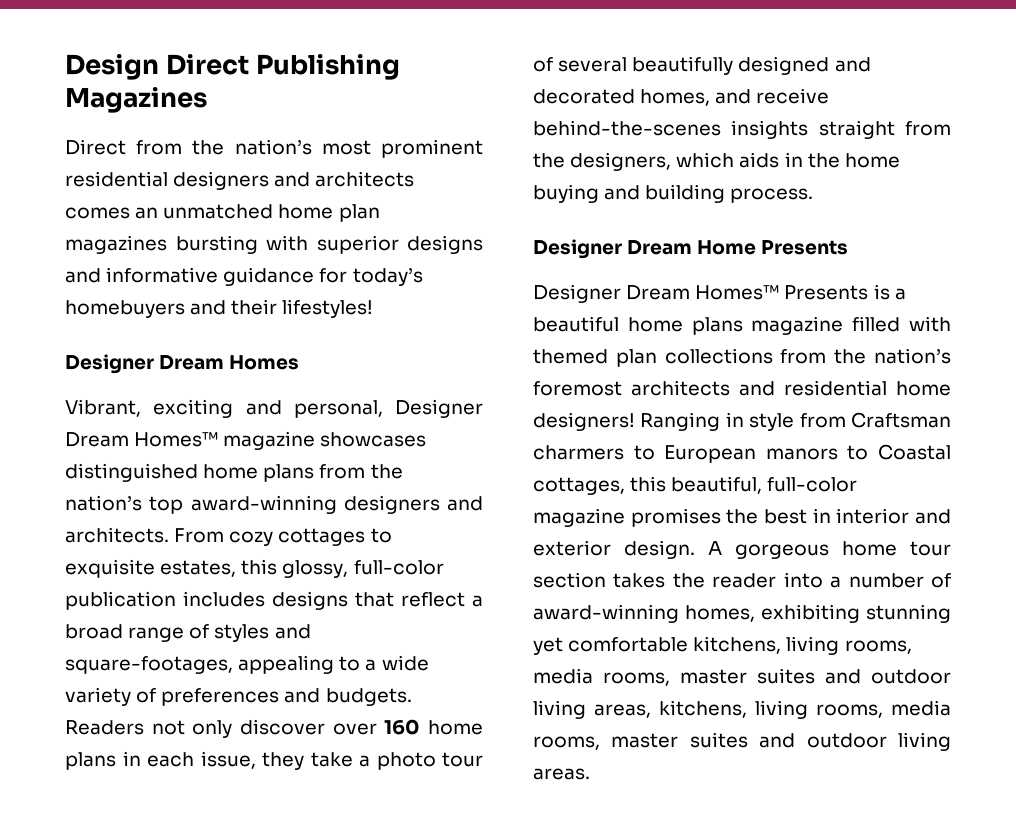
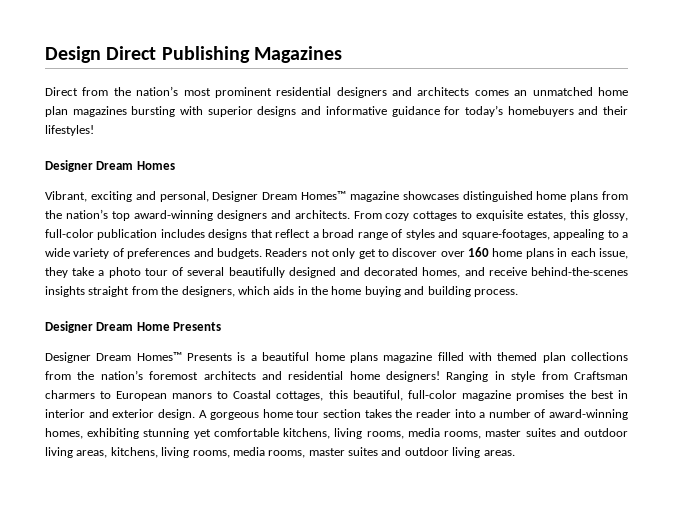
- Readers not only discover over 160 home plans in each issue, they take a photo tour of several beautifully designed and decorated homes, and receive behind-the-scenes insights straight from the designers, which aids in the home buying and building process.
+ Readers not only get to discover over 160 home plans in each issue, they take a photo tour of several beautifully designed and decorated homes, and receive behind-the-scenes insights straight from the designers, which aids in the home buying and building process.

